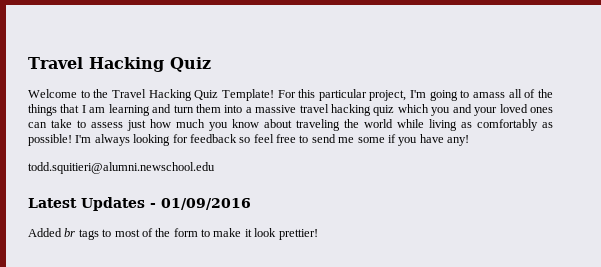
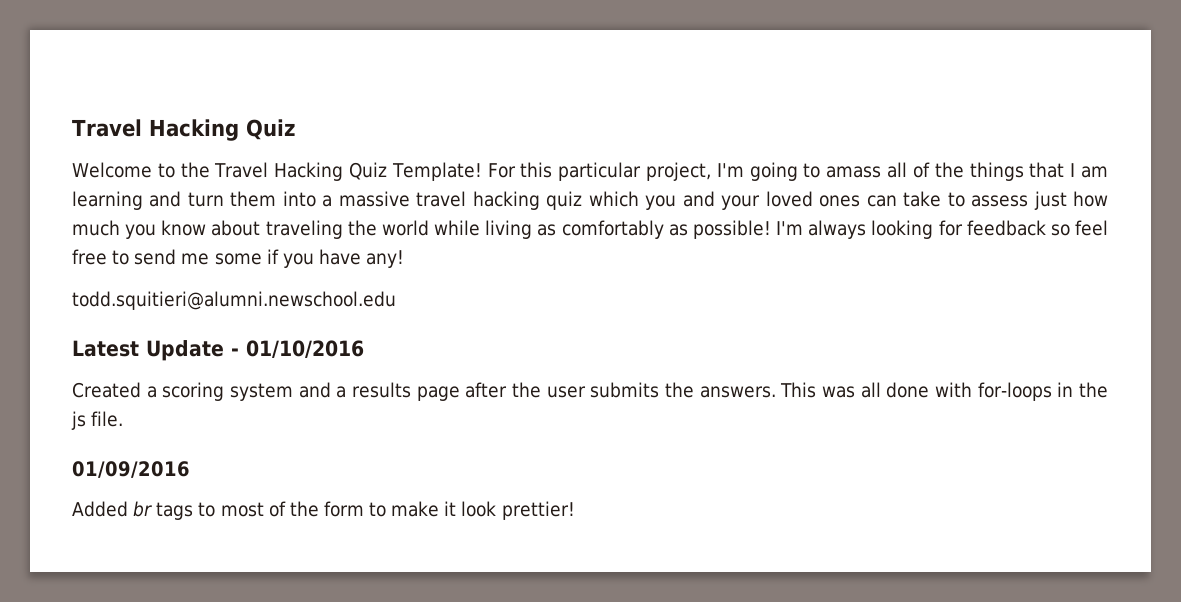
- Latest Updates - 01/09/2016
+ Latest Update - 01/10/2016
+ Created a scoring system and a results page after the user submits the answers. This was all done with for-loops in the js file.
+ 01/09/2016

